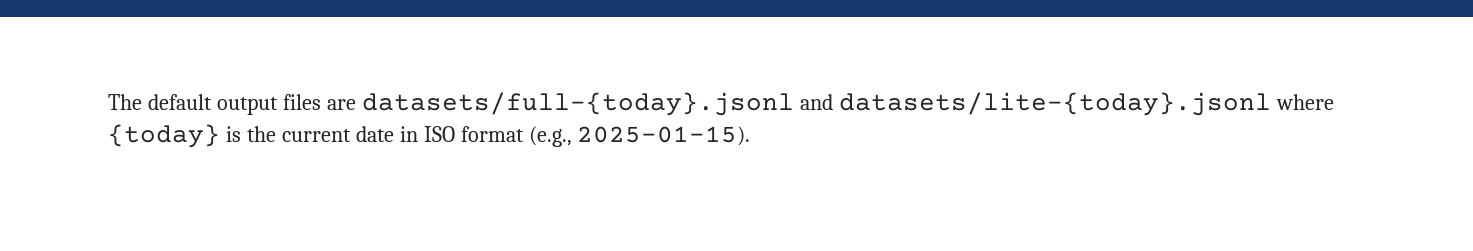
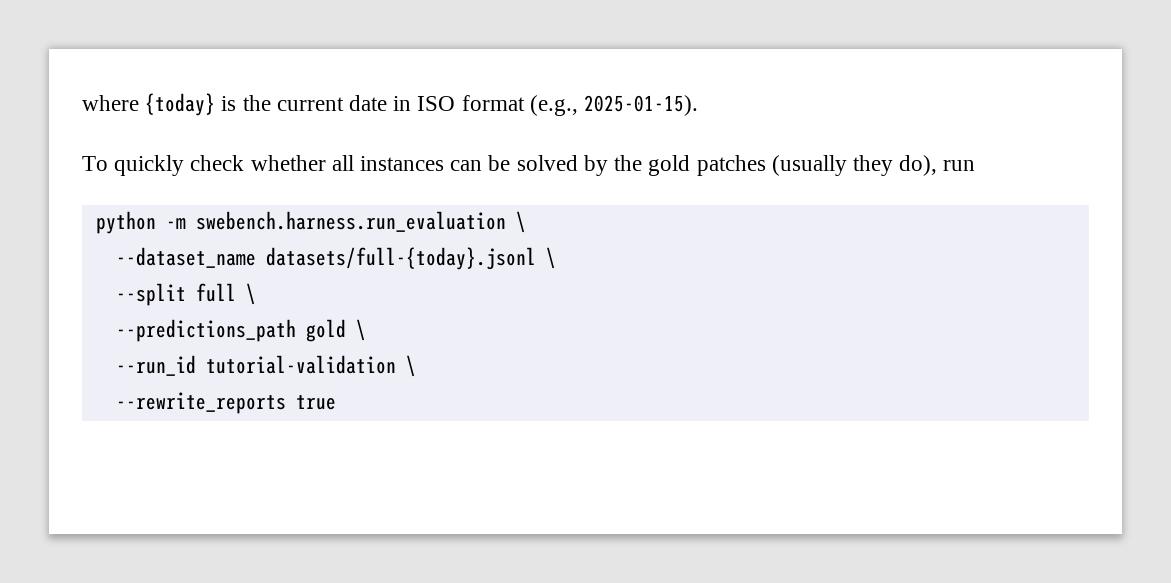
- The default output files are datasets/full-{today}.jsonl and datasets/lite-{today}.jsonl where {today} is the current date in ISO format (e.g., 2025-01-15).
+ where {today} is the current date in ISO format (e.g., 2025-01-15).
+ To quickly check whether all instances can be solved by the gold patches (usually they do), run
+ python -m swebench.harness.run_evaluation \
+ --dataset_name datasets/full-{today}.jsonl \
+ --split full \
+ --predictions_path gold \
+ --run_id tutorial-validation \
+ --rewrite_reports true

